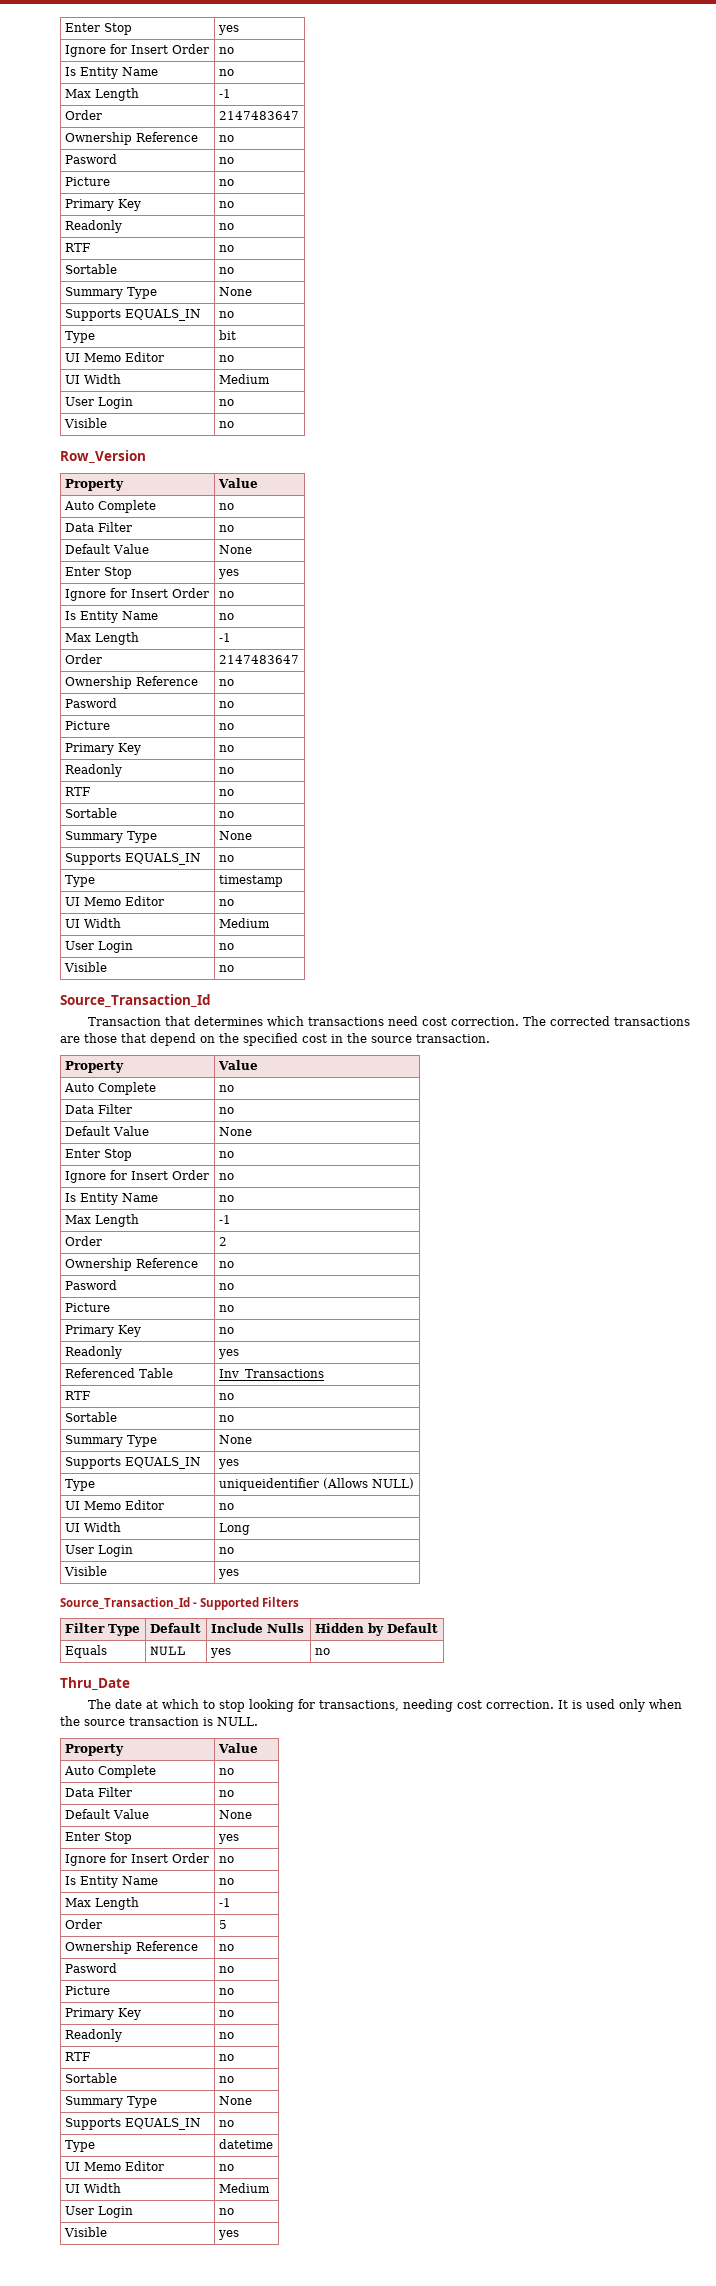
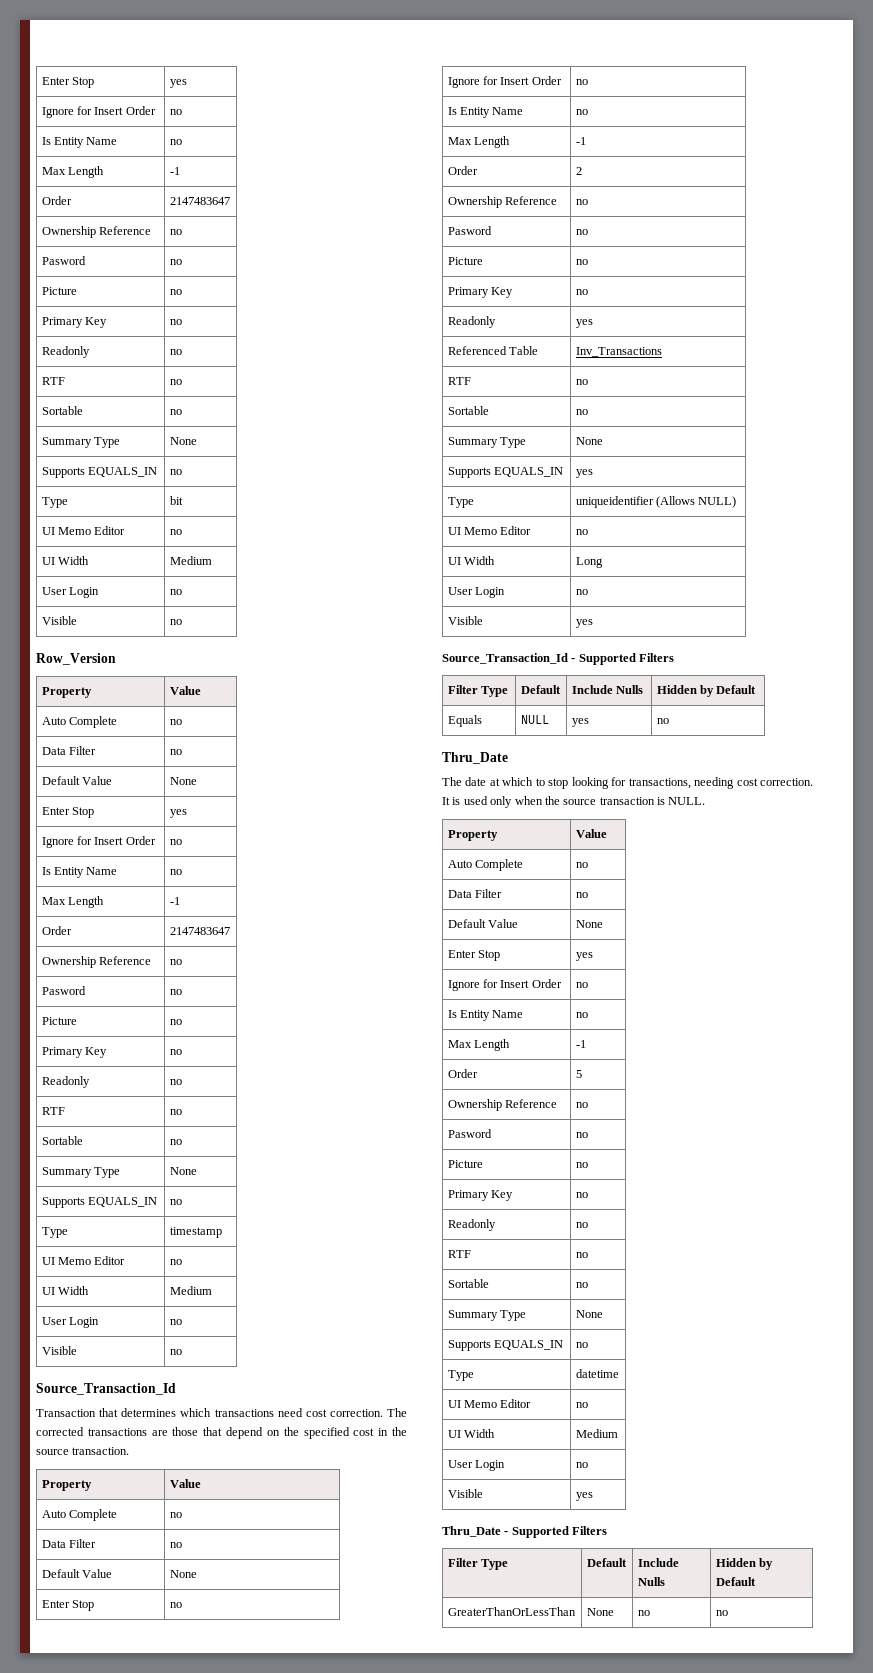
+ Thru_Date - Supported Filters
+ Filter Type | Default | Include Nulls | Hidden by Default
+ GreaterThanOrLessThan | None | no | no

